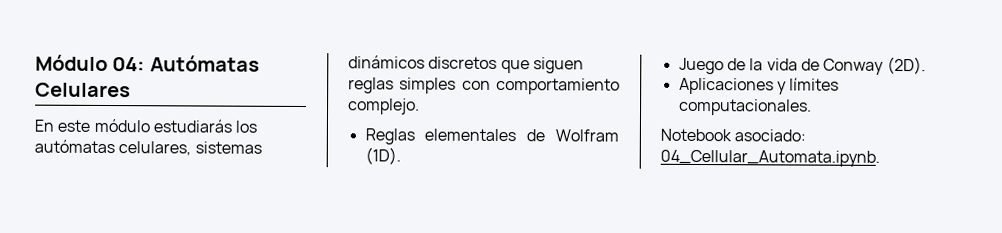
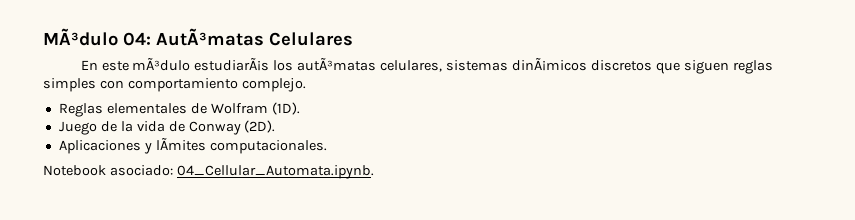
- Módulo 04: Autómatas Celulares
+ MÃ³dulo 04: AutÃ³matas Celulares
- En este módulo estudiarás los autómatas celulares, sistemas dinámicos discretos que siguen reglas simples con comportamiento complejo.
+ En este mÃ³dulo estudiarÃ¡s los autÃ³matas celulares, sistemas dinÃ¡micos discretos que siguen reglas simples con comportamiento complejo.
- Aplicaciones y límites computacionales.
+ Aplicaciones y lÃmites computacionales.

